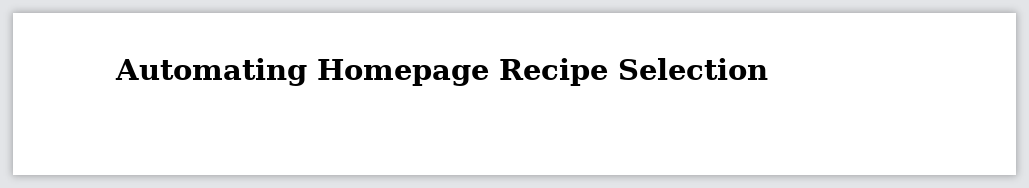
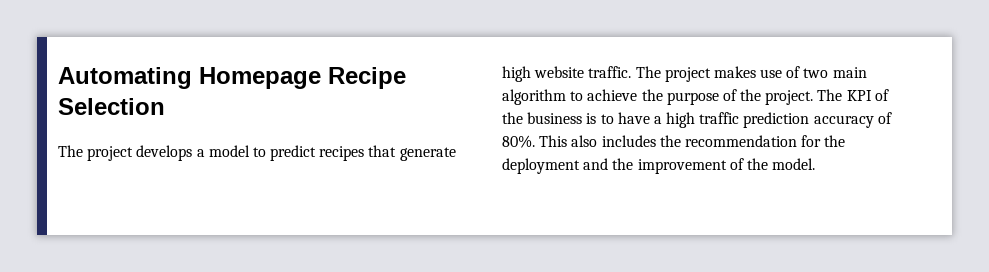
+ The project develops a model to predict recipes that generate high website traffic. The project makes use of two main algorithm to achieve the purpose of the project. The KPI of the business is to have a high traffic prediction accuracy of 80%. This also includes the recommendation for the deployment and the improvement of the model.

